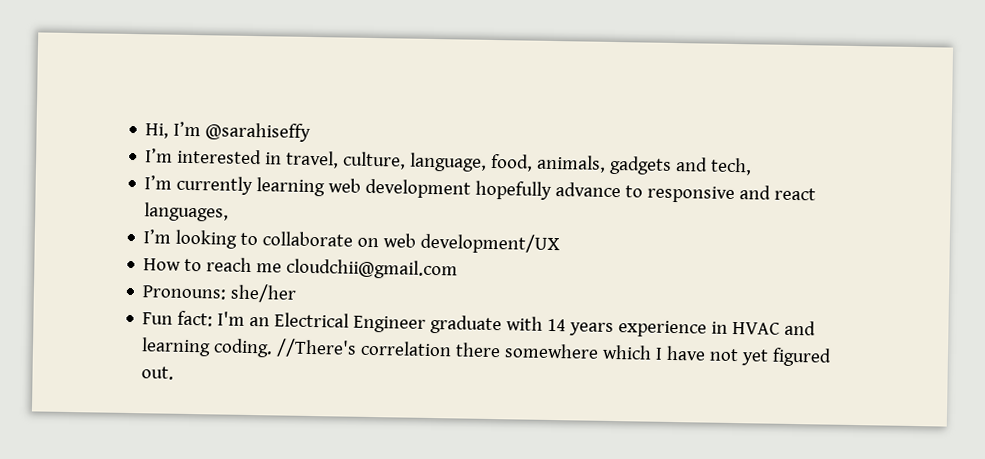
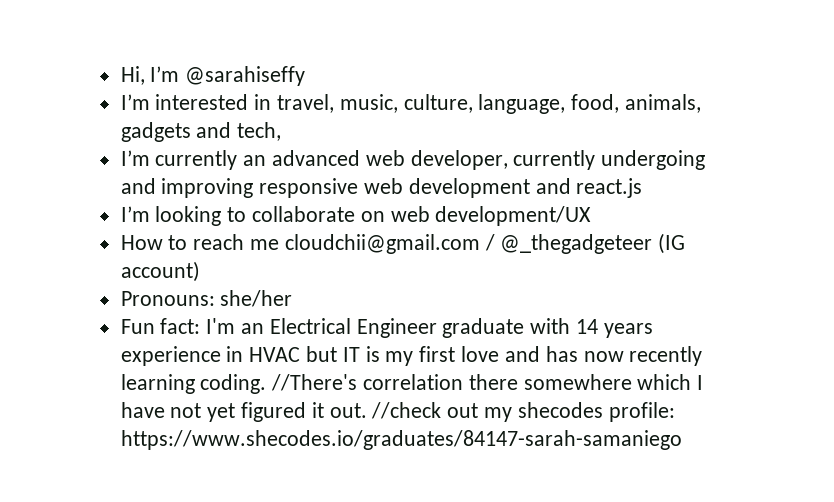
- I’m interested in travel, culture, language, food, animals, gadgets and tech,
+ I’m interested in travel, music, culture, language, food, animals, gadgets and tech,
- I’m currently learning web development hopefully advance to responsive and react languages,
+ I’m currently an advanced web developer, currently undergoing and improving responsive web development and react.js
- How to reach me cloudchii@gmail.com
+ How to reach me cloudchii@gmail.com / @_thegadgeteer (IG account)
- Fun fact: I'm an Electrical Engineer graduate with 14 years experience in HVAC and learning coding.
+ Fun fact: I'm an Electrical Engineer graduate with 14 years experience in HVAC but IT is my first love and has now recently learning coding.
- //There's correlation there somewhere which I have not yet figured out.
+ //There's correlation there somewhere which I have not yet figured it out. //check out my shecodes profile: https://www.shecodes.io/graduates/84147-sarah-samaniego

